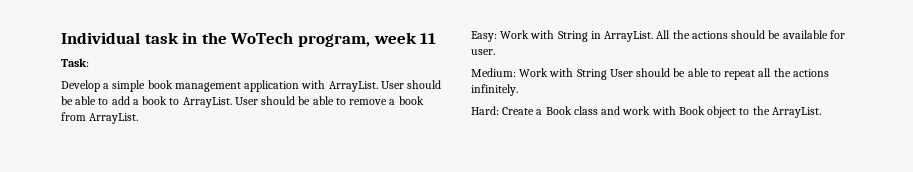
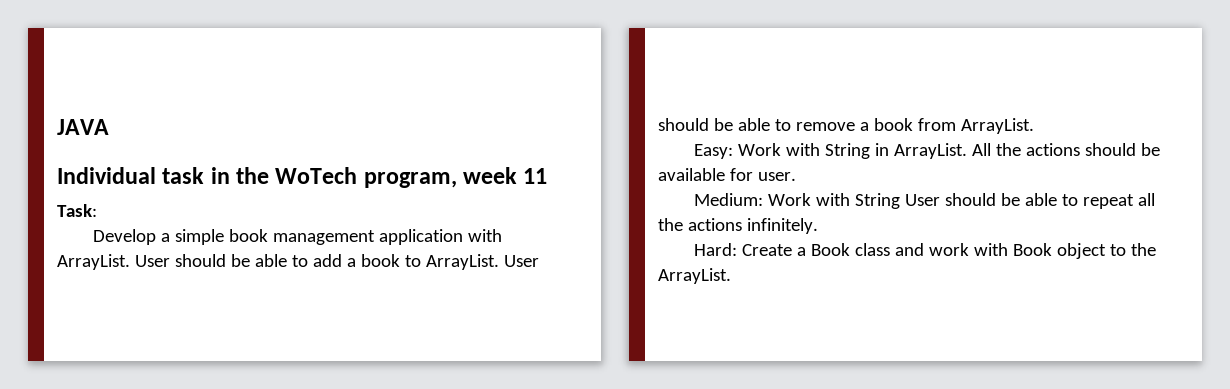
+ JAVA

